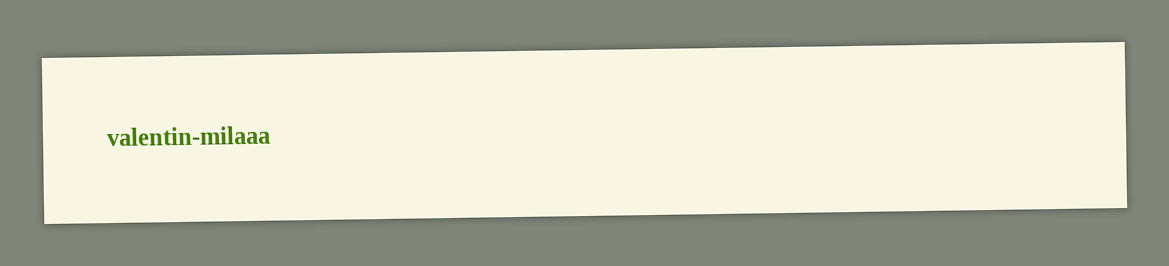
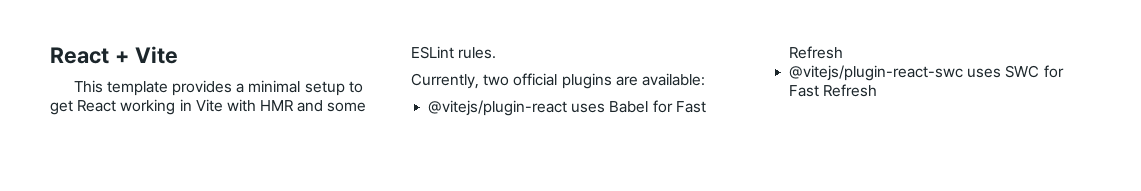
- valentin-milaaa
+ React + Vite
+ This template provides a minimal setup to get React working in Vite with HMR and some ESLint rules.
+ Currently, two official plugins are available:
+ @vitejs/plugin-react uses Babel for Fast Refresh
+ @vitejs/plugin-react-swc uses SWC for Fast Refresh

